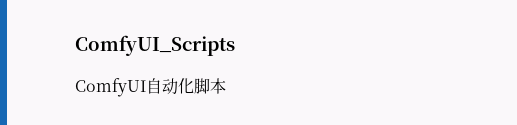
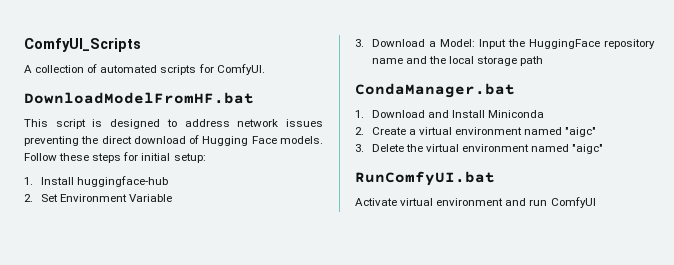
- ComfyUI自动化脚本
+ A collection of automated scripts for ComfyUI.
+ DownloadModelFromHF.bat
+ This script is designed to address network issues preventing the direct download of Hugging Face models. Follow these steps for initial setup:
+ 1. Install huggingface-hub
+ 2. Set Environment Variable
+ 3. Download a Model: Input the HuggingFace repository name and the local storage path
+ CondaManager.bat
+ 1. Download and Install Miniconda
+ 2. Create a virtual environment named "aigc"
+ 3. Delete the virtual environment named "aigc"
+ RunComfyUI.bat
+ Activate virtual environment and run ComfyUI

